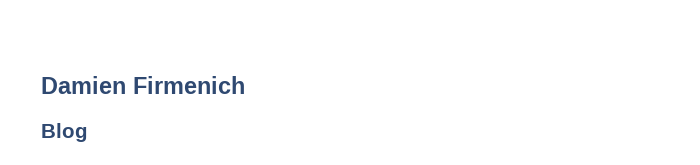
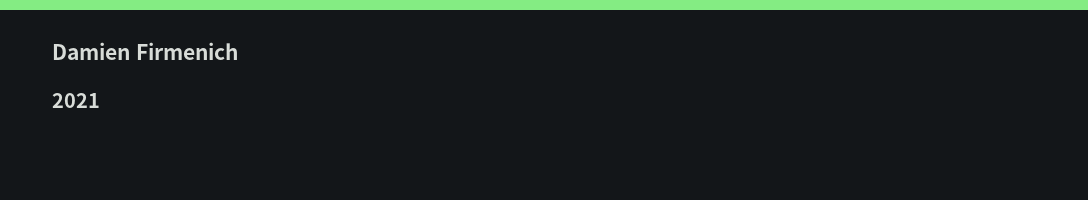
- Blog
+ 2021

